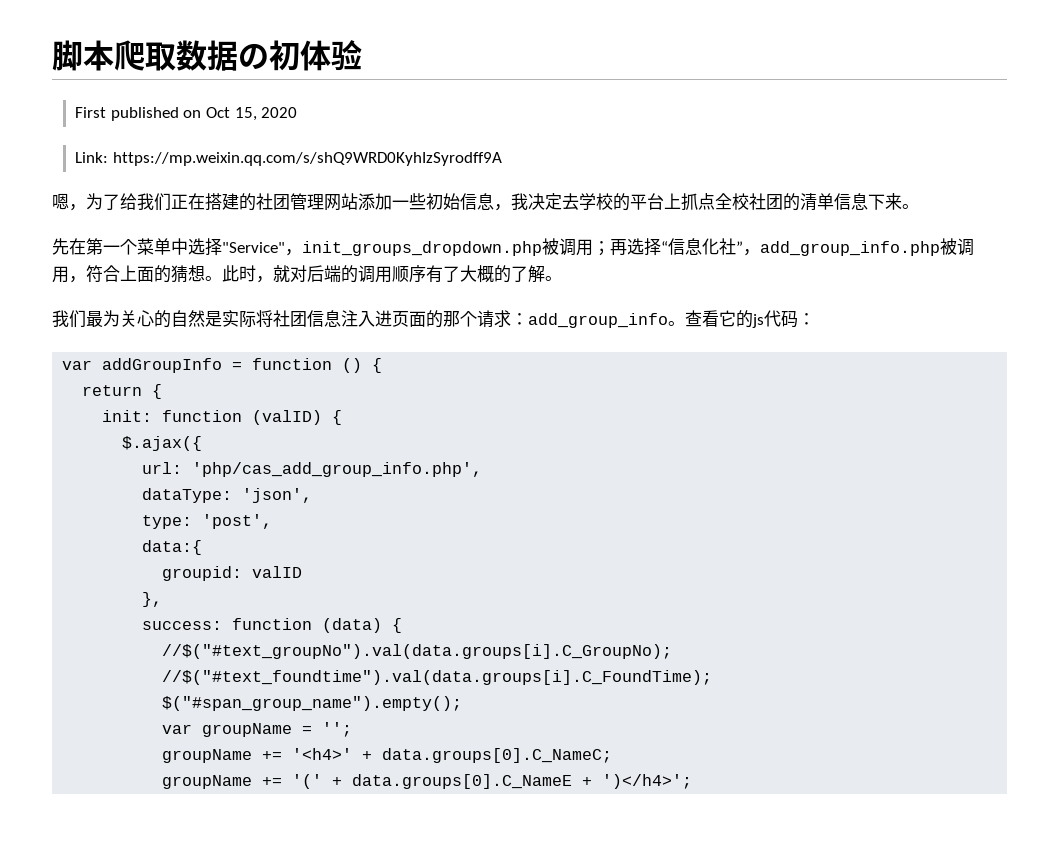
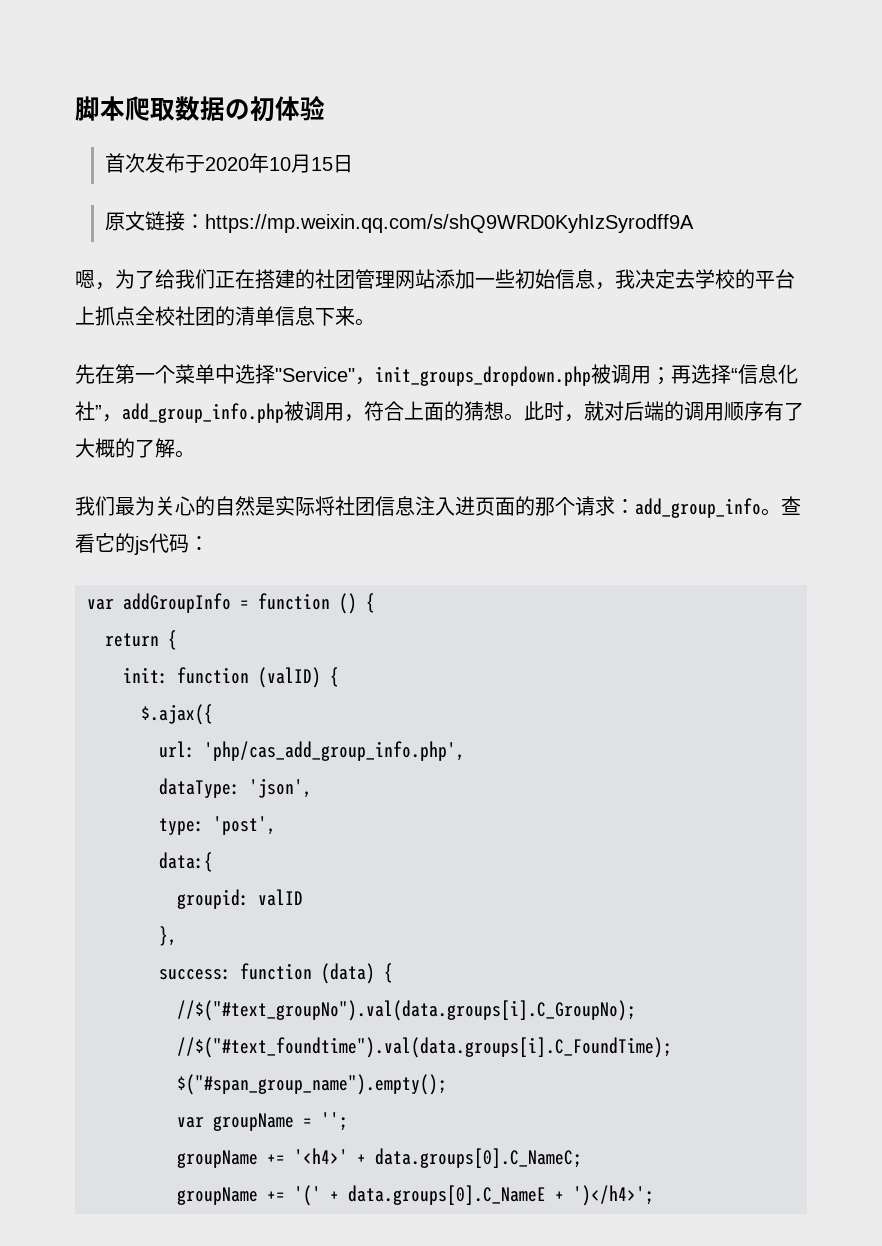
- First published on Oct 15, 2020
- Link: https://mp.weixin.qq.com/s/shQ9WRD0KyhIzSyrodff9A
+ 首次发布于2020年10月15日
+ 原文链接：https://mp.weixin.qq.com/s/shQ9WRD0KyhIzSyrodff9A

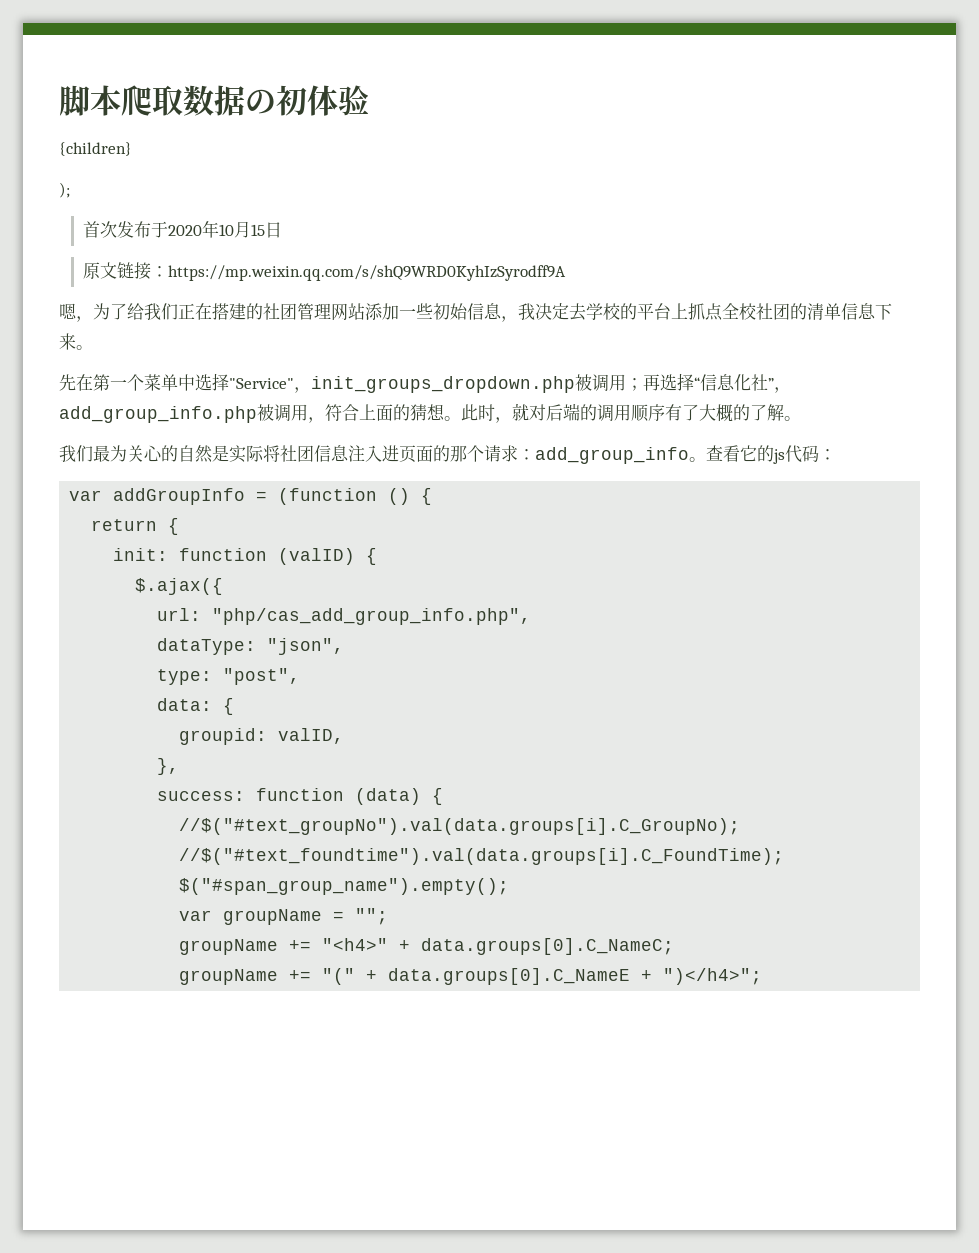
+ {children}
+ );
- var addGroupInfo = function () {
+ var addGroupInfo = (function () {
- url: 'php/cas_add_group_info.php',
+ url: "php/cas_add_group_info.php",
- dataType: 'json',
+ dataType: "json",
- type: 'post',
- data:{
+ type: "post",
+ data: {
- groupid: valID
+ groupid: valID,
- var groupName = '';
- groupName += '<h4>' + data.groups[0].C_NameC;
+ var groupName = "";
+ groupName += "<h4>" + data.groups[0].C_NameC;
- groupName += '(' + data.groups[0].C_NameE + ')</h4>';
+ groupName += "(" + data.groups[0].C_NameE + ")</h4>";

